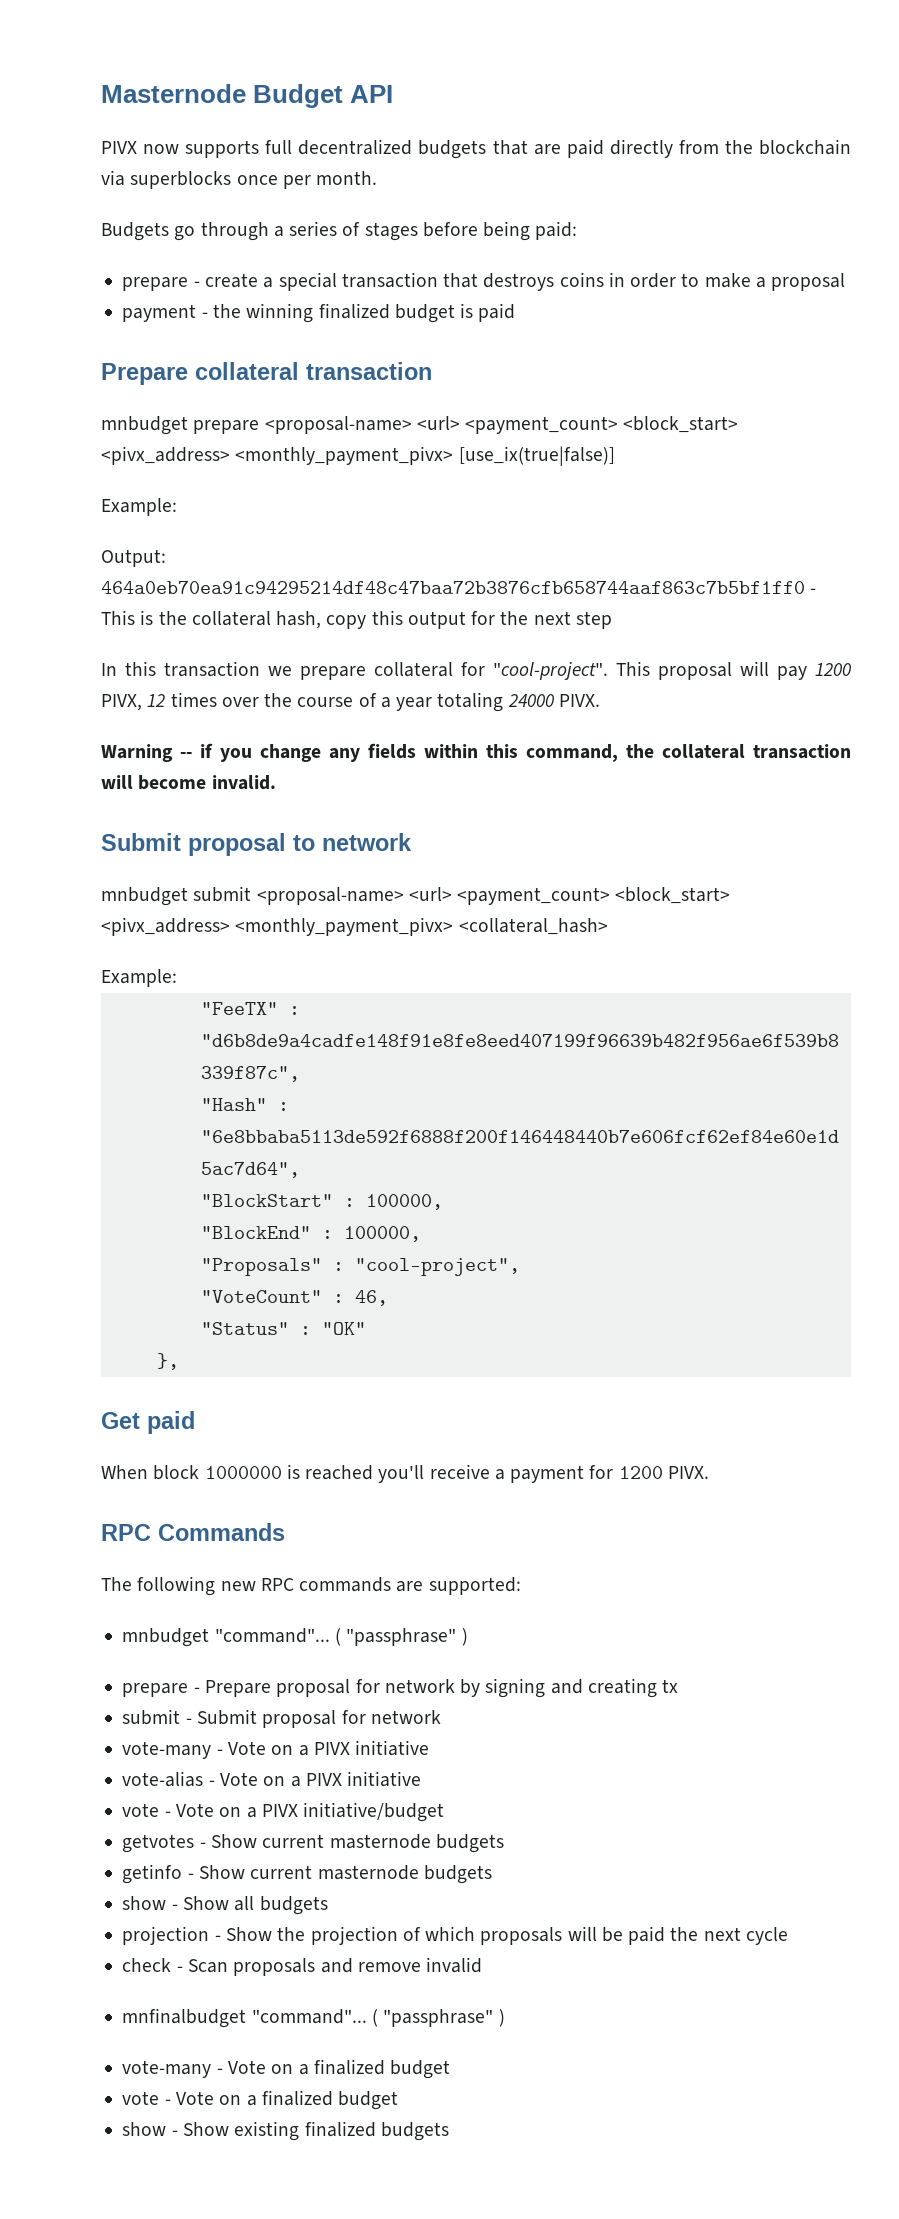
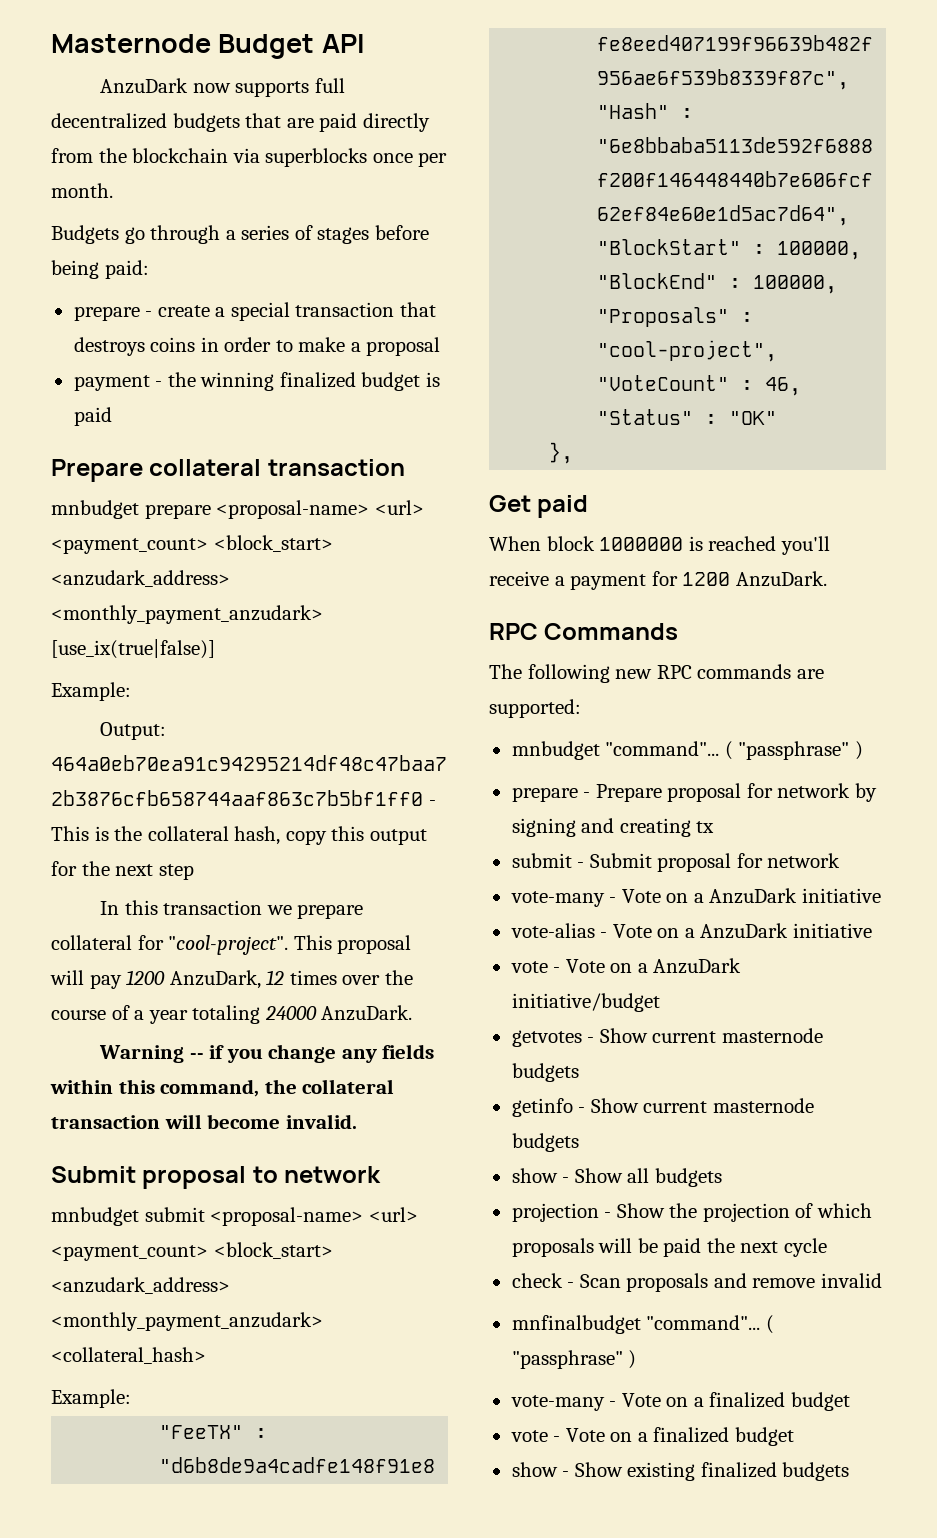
- PIVX now supports full decentralized budgets that are paid directly from the blockchain via superblocks once per month.
+ AnzuDark now supports full decentralized budgets that are paid directly from the blockchain via superblocks once per month.
- mnbudget prepare <proposal-name> <url> <payment_count> <block_start> <pivx_address> <monthly_payment_pivx> [use_ix(true|false)]
+ mnbudget prepare <proposal-name> <url> <payment_count> <block_start> <anzudark_address> <monthly_payment_anzudark> [use_ix(true|false)]
- This proposal will pay 1200 PIVX, 12 times over the course of a year totaling 24000 PIVX.
+ This proposal will pay 1200 AnzuDark, 12 times over the course of a year totaling 24000 AnzuDark.
- mnbudget submit <proposal-name> <url> <payment_count> <block_start> <pivx_address> <monthly_payment_pivx> <collateral_hash>
+ mnbudget submit <proposal-name> <url> <payment_count> <block_start> <anzudark_address> <monthly_payment_anzudark> <collateral_hash>
- When block 1000000 is reached you'll receive a payment for 1200 PIVX.
+ When block 1000000 is reached you'll receive a payment for 1200 AnzuDark.
- vote-many - Vote on a PIVX initiative
+ vote-many - Vote on a AnzuDark initiative
- vote-alias - Vote on a PIVX initiative
+ vote-alias - Vote on a AnzuDark initiative
- vote - Vote on a PIVX initiative/budget
+ vote - Vote on a AnzuDark initiative/budget

